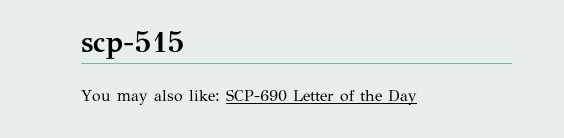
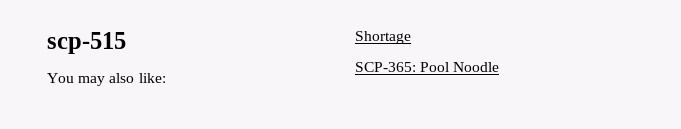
- You may also like: SCP-690 Letter of the Day
+ You may also like:
+ Shortage
+ SCP-365: Pool Noodle

